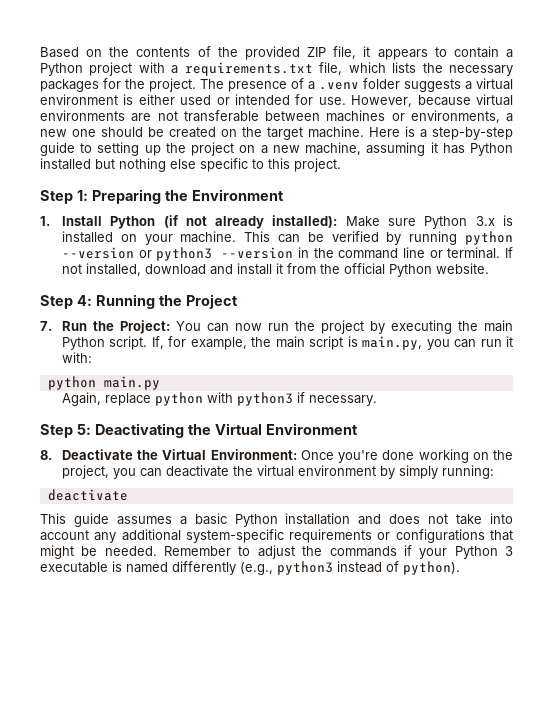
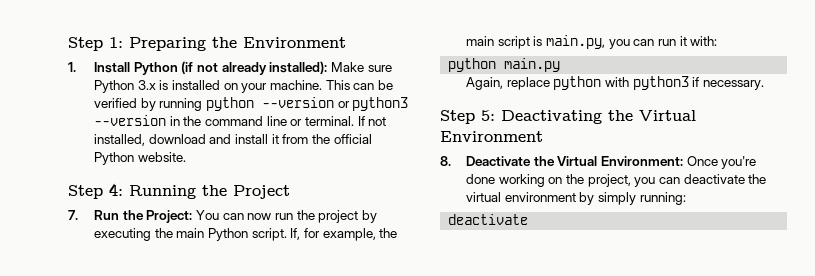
- Based on the contents of the provided ZIP file, it appears to contain a Python project with a requirements.txt file, which lists the necessary packages for the project. The presence of a .venv folder suggests a virtual environment is either used or intended for use. However, because virtual environments are not transferable between machines or environments, a new one should be created on the target machine. Here is a step-by-step guide to setting up the project on a new machine, assuming it has Python installed but nothing else specific to this project.
- This guide assumes a basic Python installation and does not take into account any additional system-specific requirements or configurations that might be needed. Remember to adjust the commands if your Python 3 executable is named differently (e.g., python3 instead of python).

